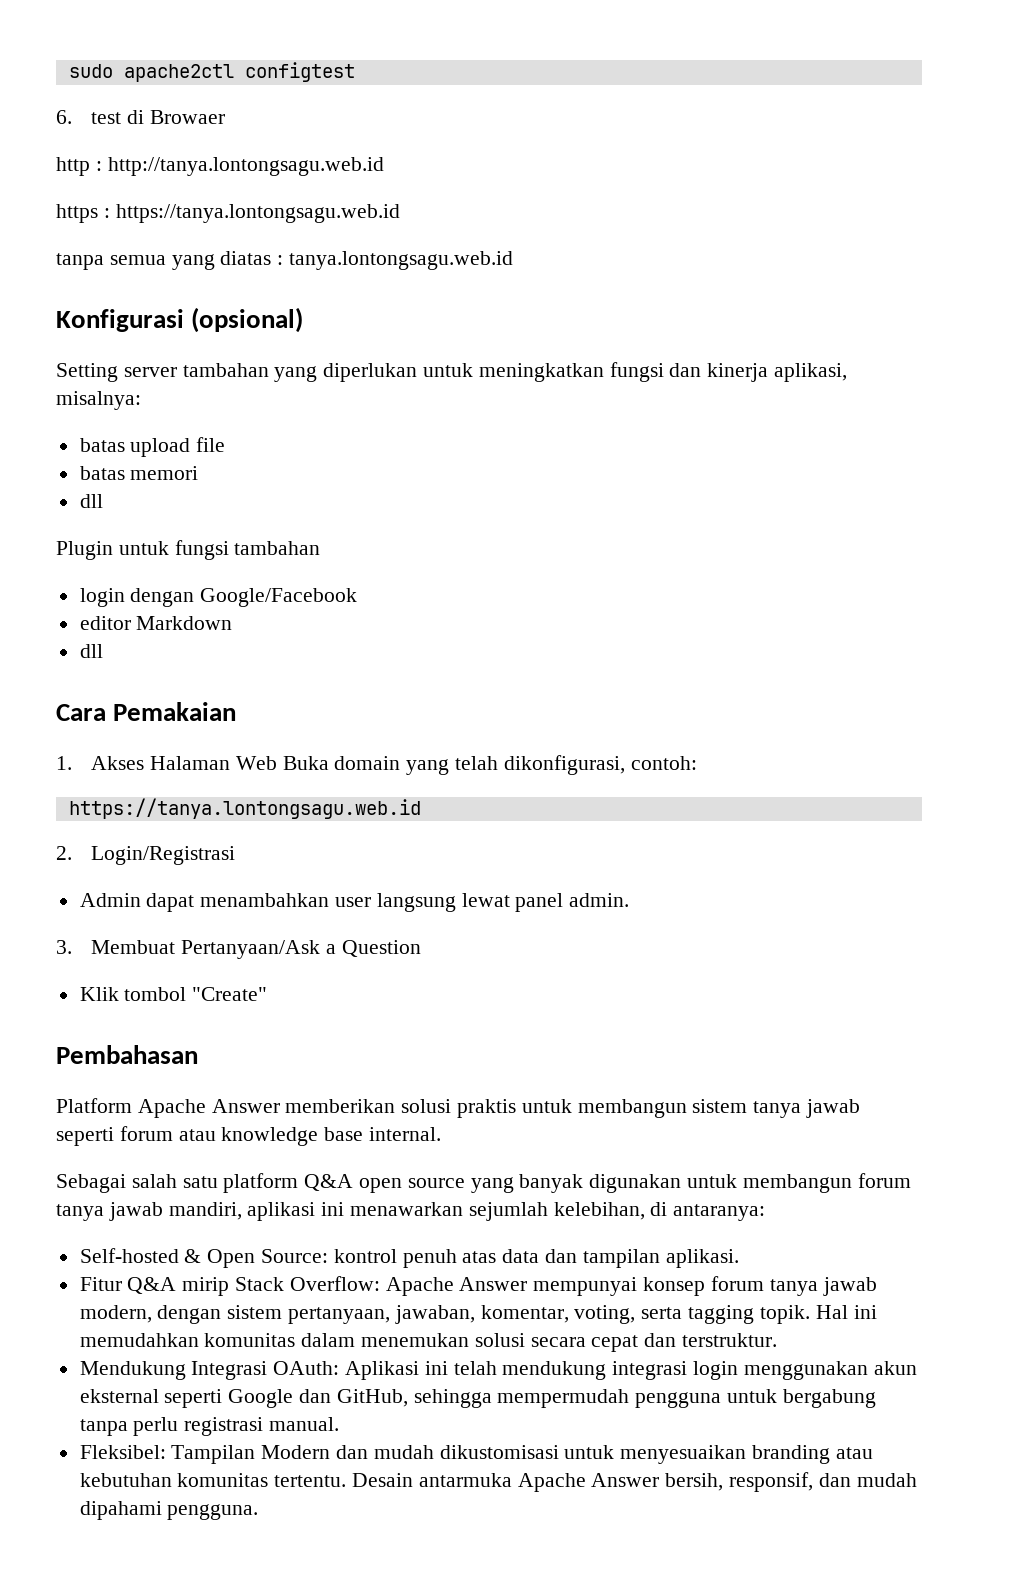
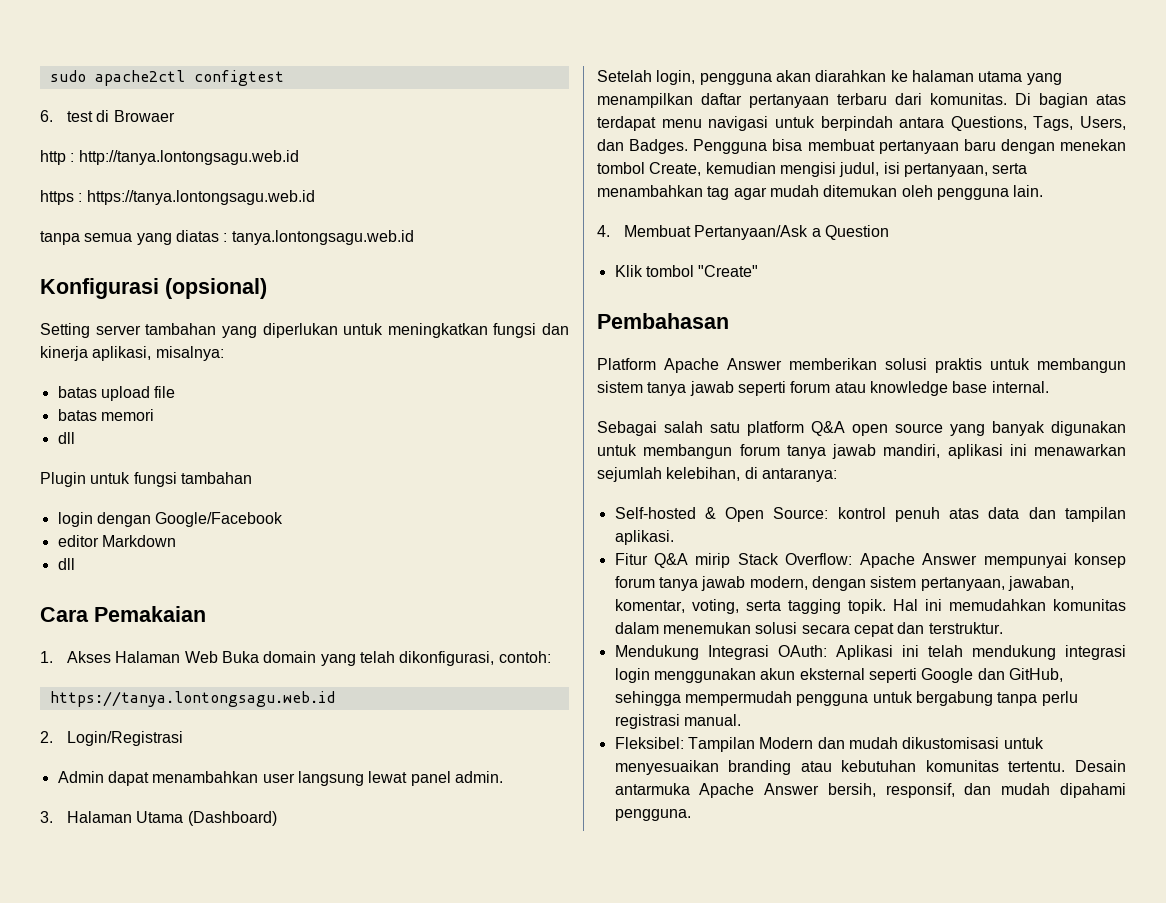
- 3. Membuat Pertanyaan/Ask a Question
+ 3. Halaman Utama (Dashboard)
+ Setelah login, pengguna akan diarahkan ke halaman utama yang menampilkan daftar pertanyaan terbaru dari komunitas. Di bagian atas terdapat menu navigasi untuk berpindah antara Questions, Tags, Users, dan Badges. Pengguna bisa membuat pertanyaan baru dengan menekan tombol Create, kemudian mengisi judul, isi pertanyaan, serta menambahkan tag agar mudah ditemukan oleh pengguna lain.
+ 4. Membuat Pertanyaan/Ask a Question

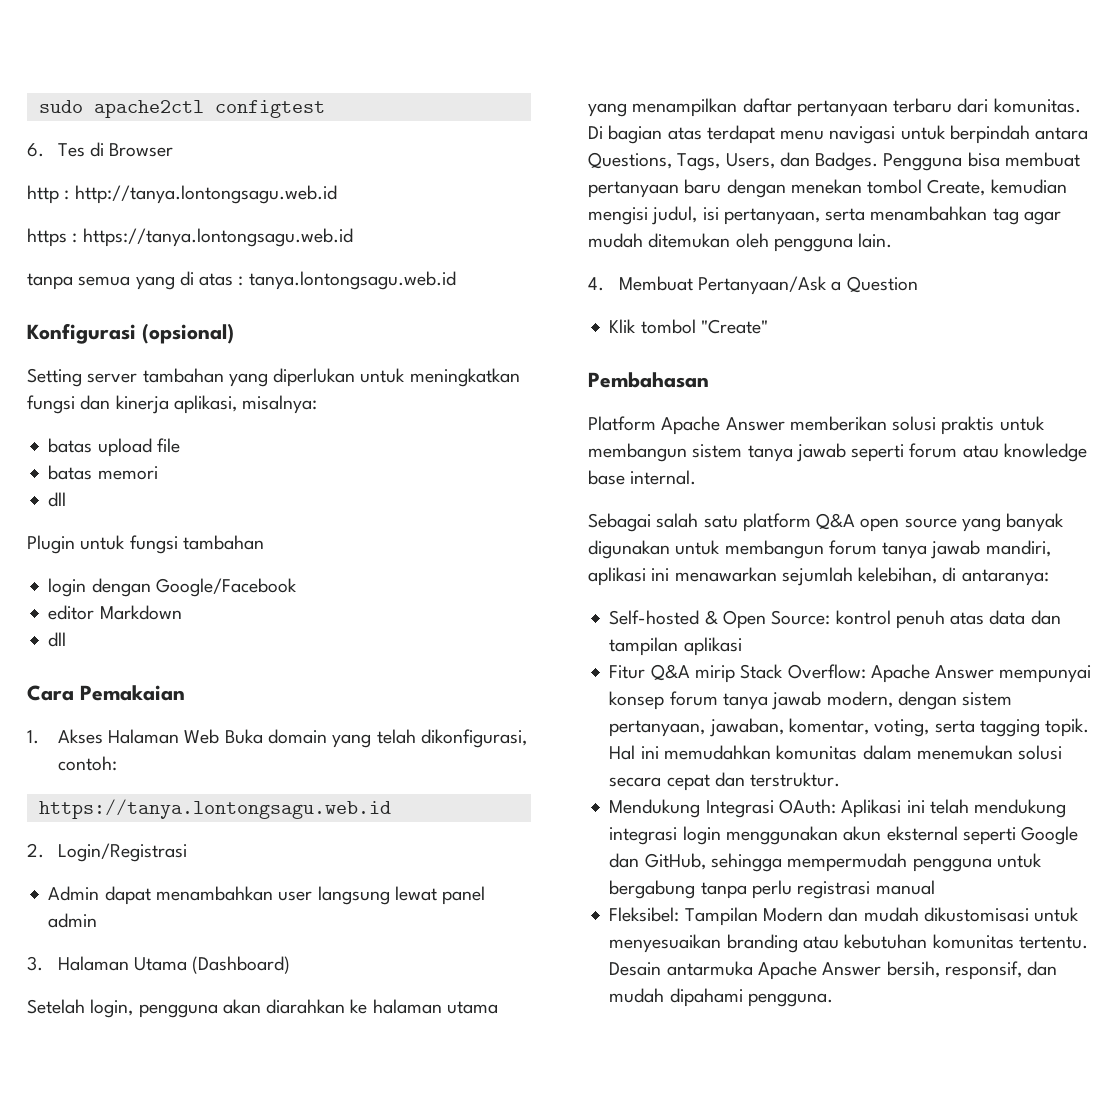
- 6. test di Browaer
+ 6. Tes di Browser
- tanpa semua yang diatas : tanya.lontongsagu.web.id
+ tanpa semua yang di atas : tanya.lontongsagu.web.id
- Admin dapat menambahkan user langsung lewat panel admin.
+ Admin dapat menambahkan user langsung lewat panel admin
- Self-hosted & Open Source: kontrol penuh atas data dan tampilan aplikasi.
+ Self-hosted & Open Source: kontrol penuh atas data dan tampilan aplikasi
- Mendukung Integrasi OAuth: Aplikasi ini telah mendukung integrasi login menggunakan akun eksternal seperti Google dan GitHub, sehingga mempermudah pengguna untuk bergabung tanpa perlu registrasi manual.
+ Mendukung Integrasi OAuth: Aplikasi ini telah mendukung integrasi login menggunakan akun eksternal seperti Google dan GitHub, sehingga mempermudah pengguna untuk bergabung tanpa perlu registrasi manual

